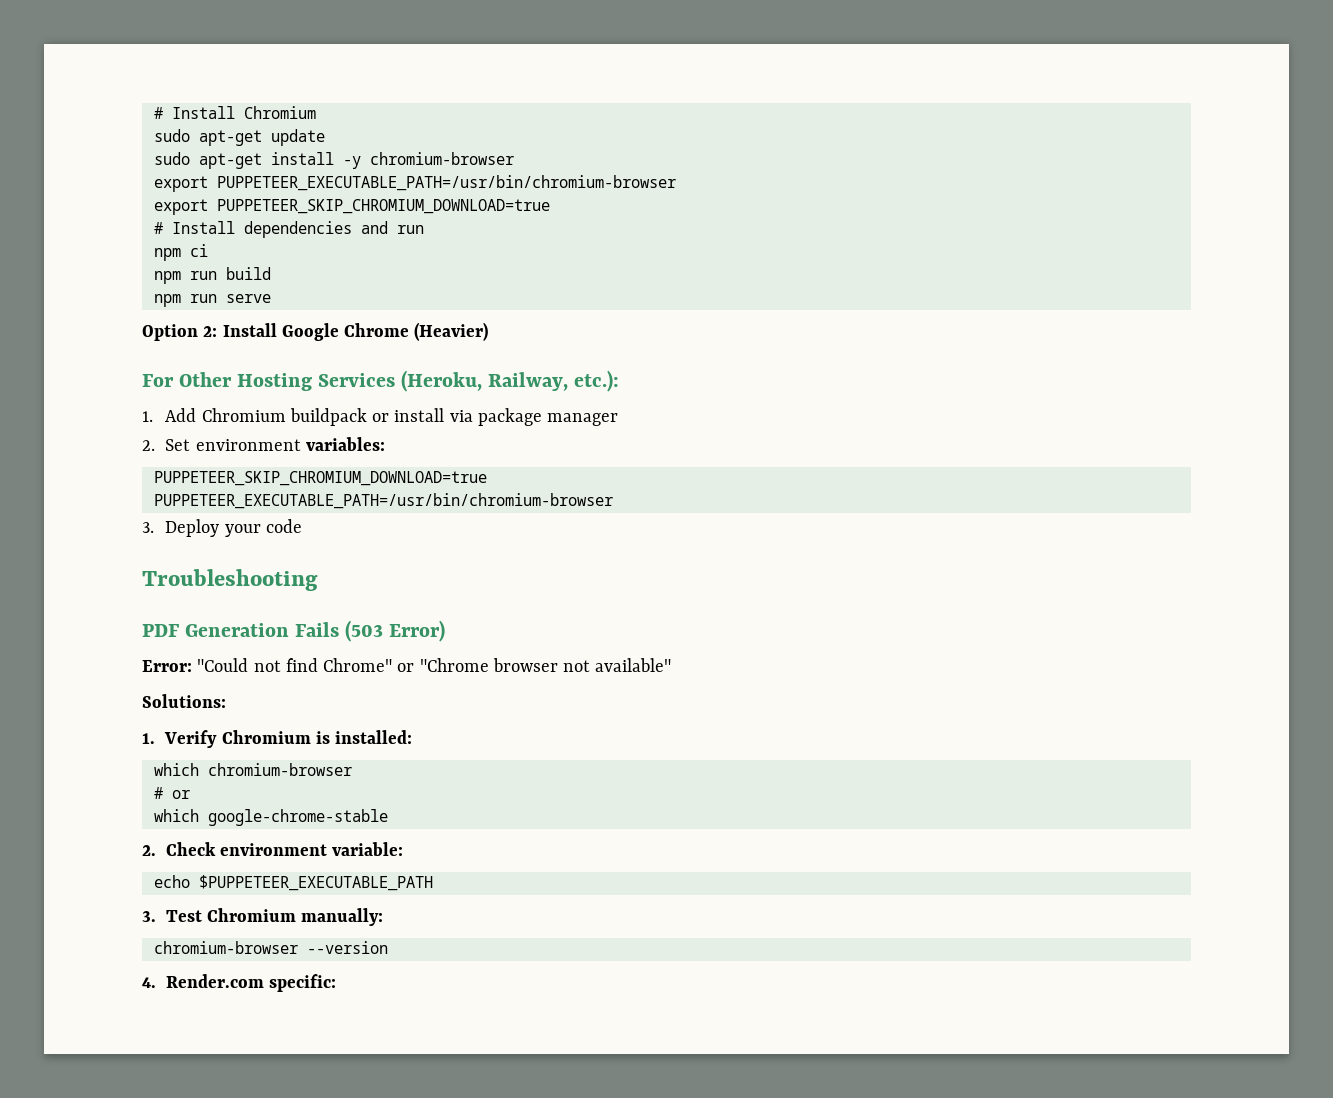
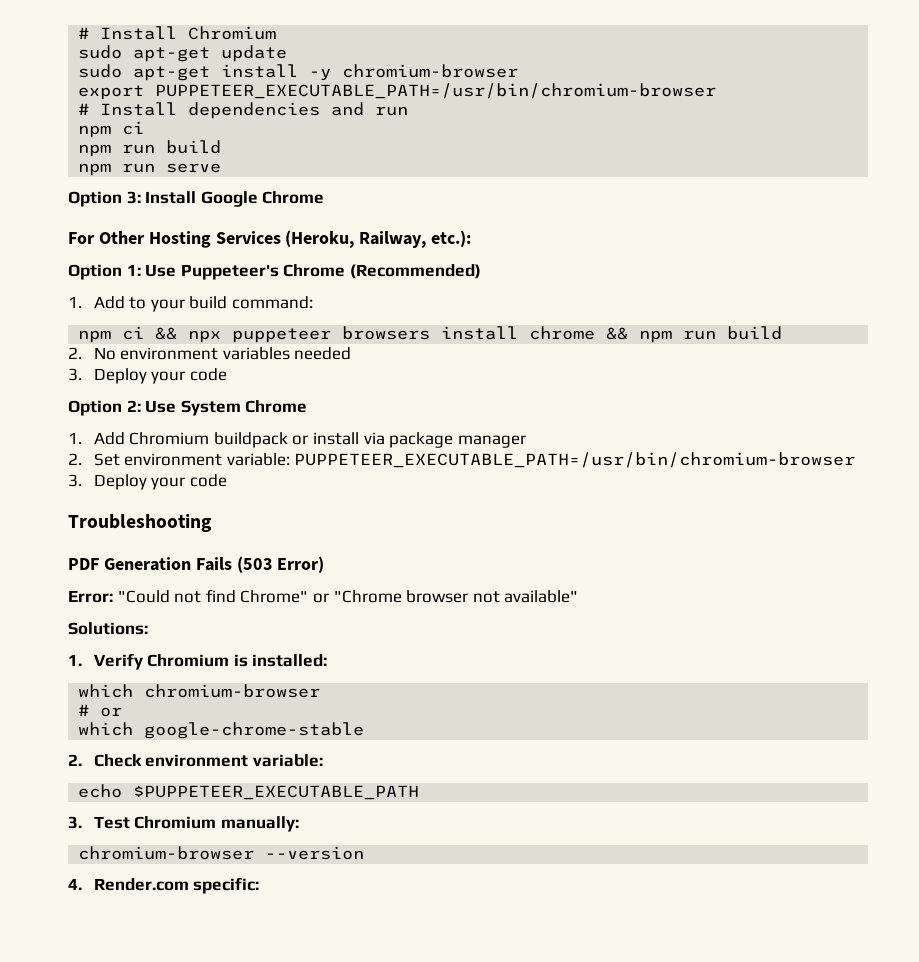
- export PUPPETEER_SKIP_CHROMIUM_DOWNLOAD=true
- Option 2: Install Google Chrome (Heavier)
+ Option 3: Install Google Chrome
+ Option 1: Use Puppeteer's Chrome (Recommended)
+ 1. Add to your build command:
+ npm ci && npx puppeteer browsers install chrome && npm run build
+ 2. No environment variables needed
+ 3. Deploy your code
+ Option 2: Use System Chrome
- 2. Set environment variables:
- PUPPETEER_SKIP_CHROMIUM_DOWNLOAD=true
- PUPPETEER_EXECUTABLE_PATH=/usr/bin/chromium-browser
+ 2. Set environment variable: PUPPETEER_EXECUTABLE_PATH=/usr/bin/chromium-browser

